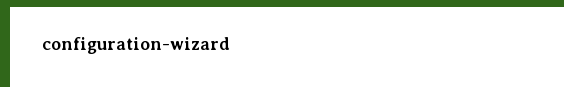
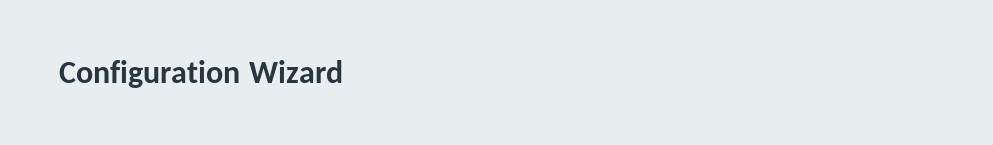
- configuration-wizard
+ Configuration Wizard

